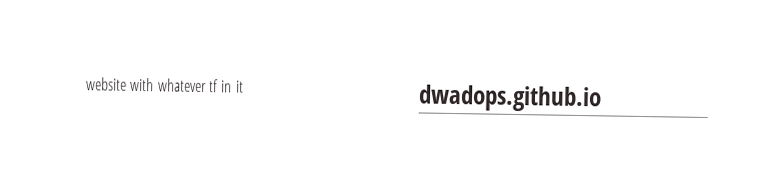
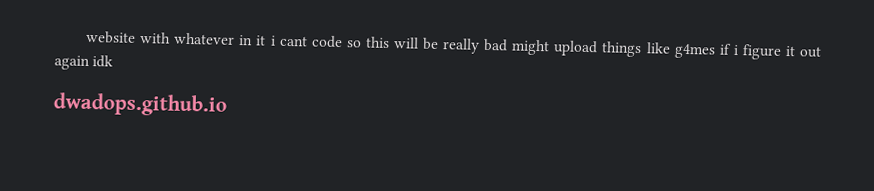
- website with whatever tf in it
+ website with whatever in it i cant code so this will be really bad might upload things like g4mes if i figure it out again idk

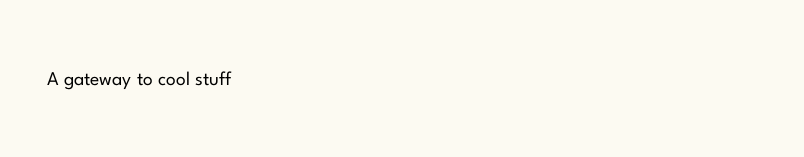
- website with whatever in it i cant code so this will be really bad might upload things like g4mes if i figure it out again idk
- dwadops.github.io
+ A gateway to cool stuff

